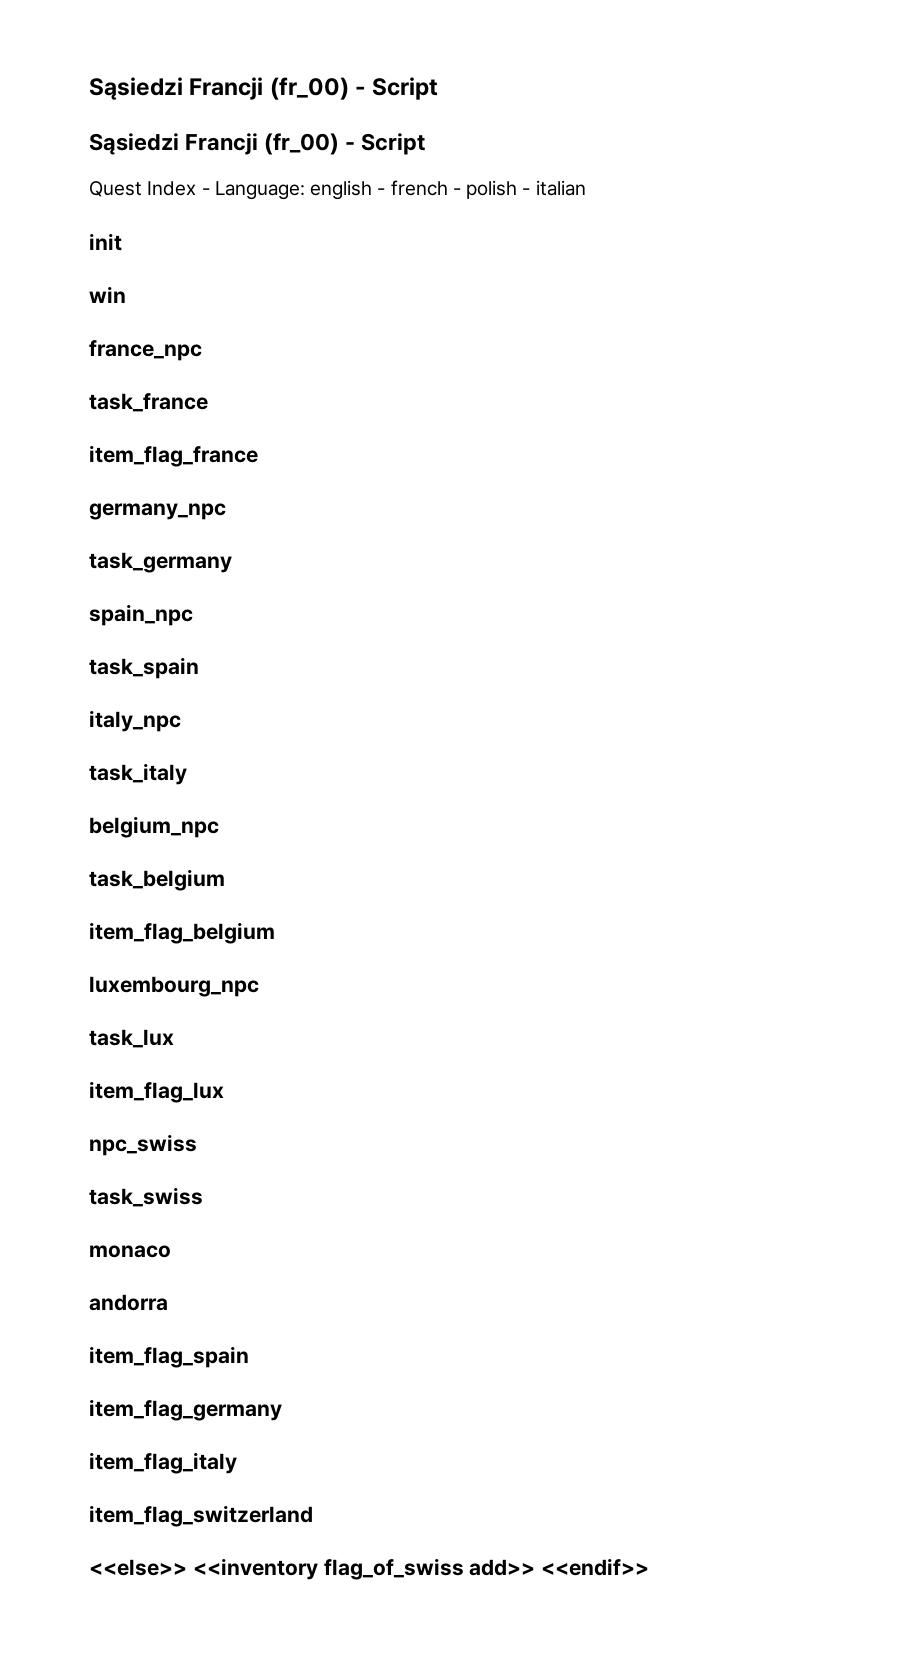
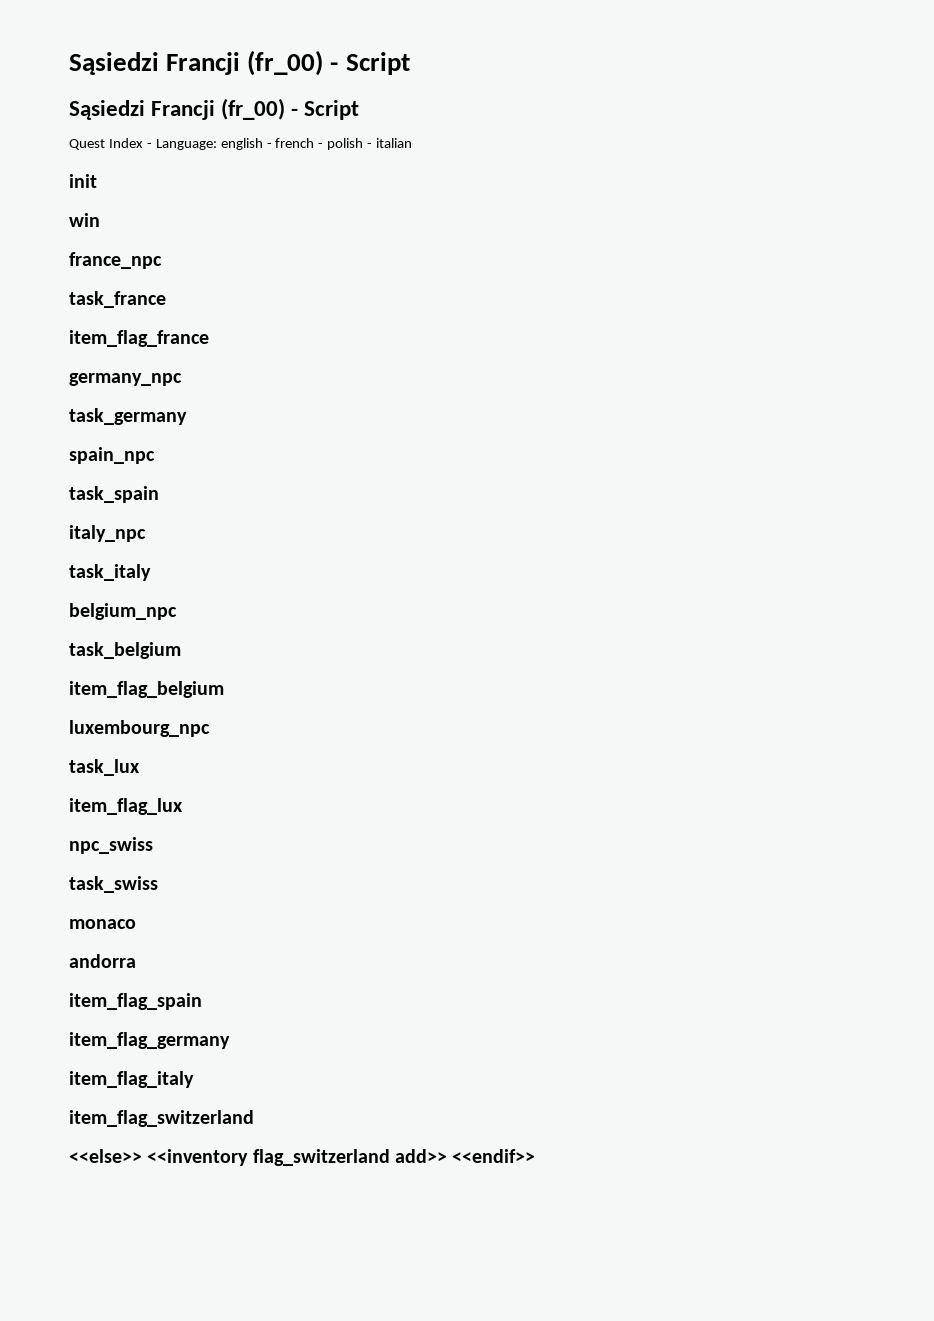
- <<else>> <<inventory flag_of_swiss add>> <<endif>>
+ <<else>> <<inventory flag_switzerland add>> <<endif>>

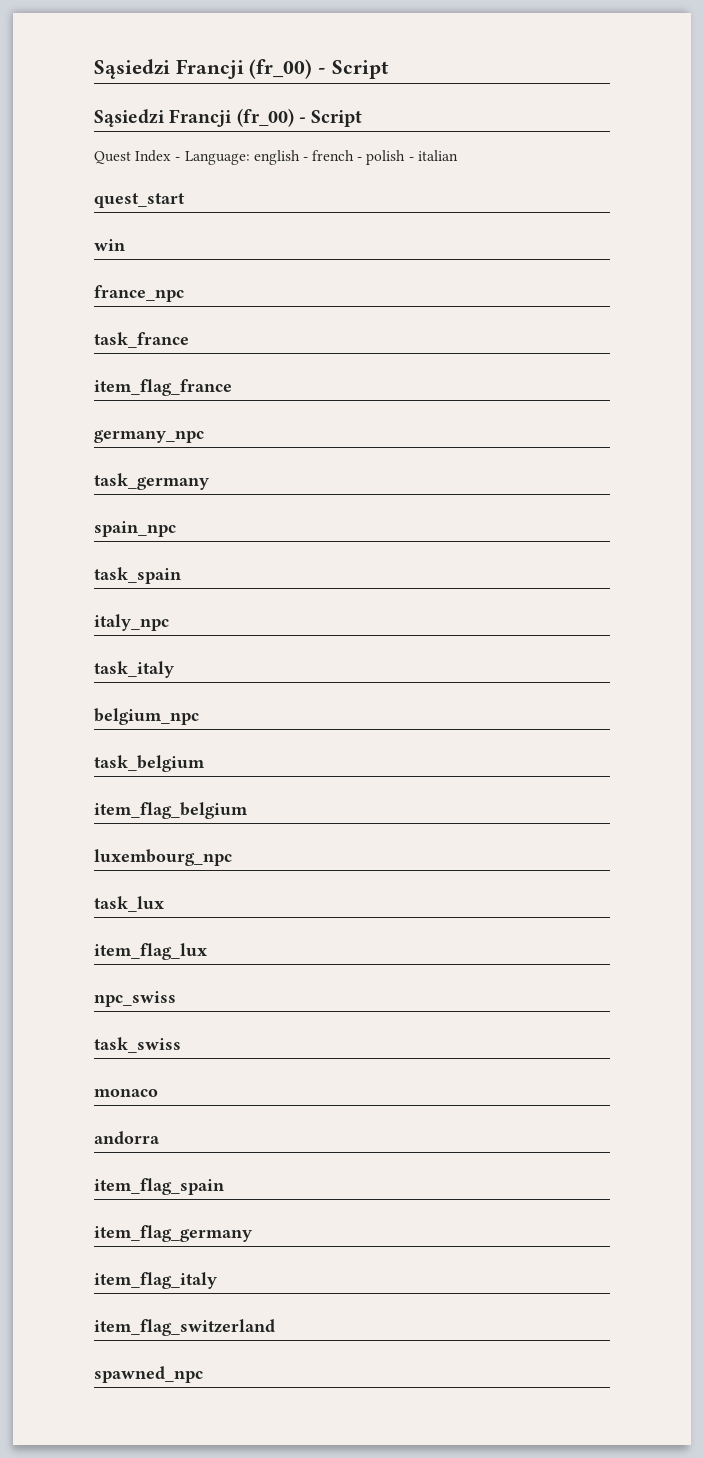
- init
+ quest_start
- <<else>> <<inventory flag_switzerland add>> <<endif>>
+ spawned_npc

